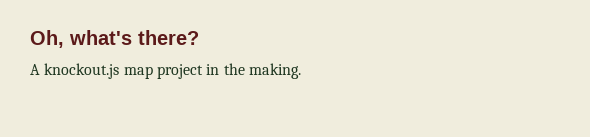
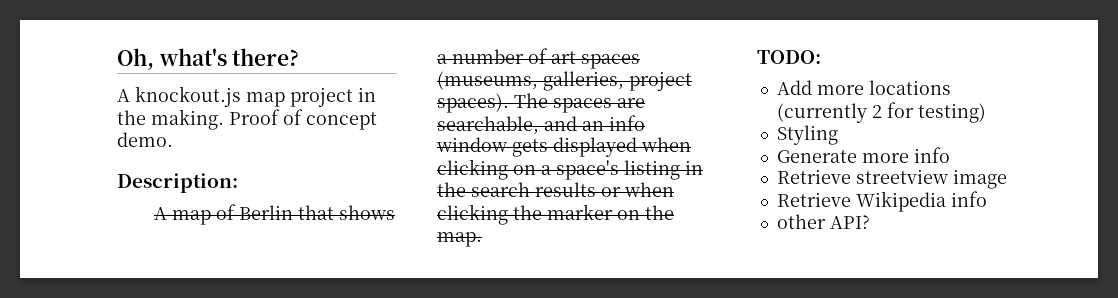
+ Proof of concept demo.
+ Description:
+ A map of Berlin that shows a number of art spaces (museums, galleries, project spaces). The spaces are searchable, and an info window gets displayed when clicking on a space's listing in the search results or when clicking the marker on the map.
+ TODO:
+ Add more locations (currently 2 for testing)
+ Styling
+ Generate more info
+ Retrieve streetview image
+ Retrieve Wikipedia info
+ other API?

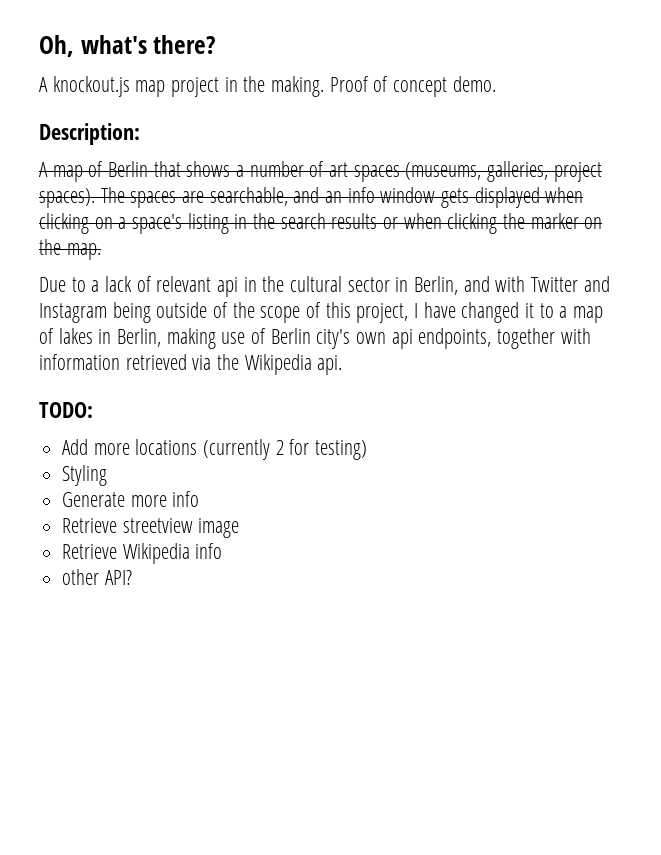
+ Due to a lack of relevant api in the cultural sector in Berlin, and with Twitter and Instagram being outside of the scope of this project, I have changed it to a map of lakes in Berlin, making use of Berlin city's own api endpoints, together with information retrieved via the Wikipedia api.

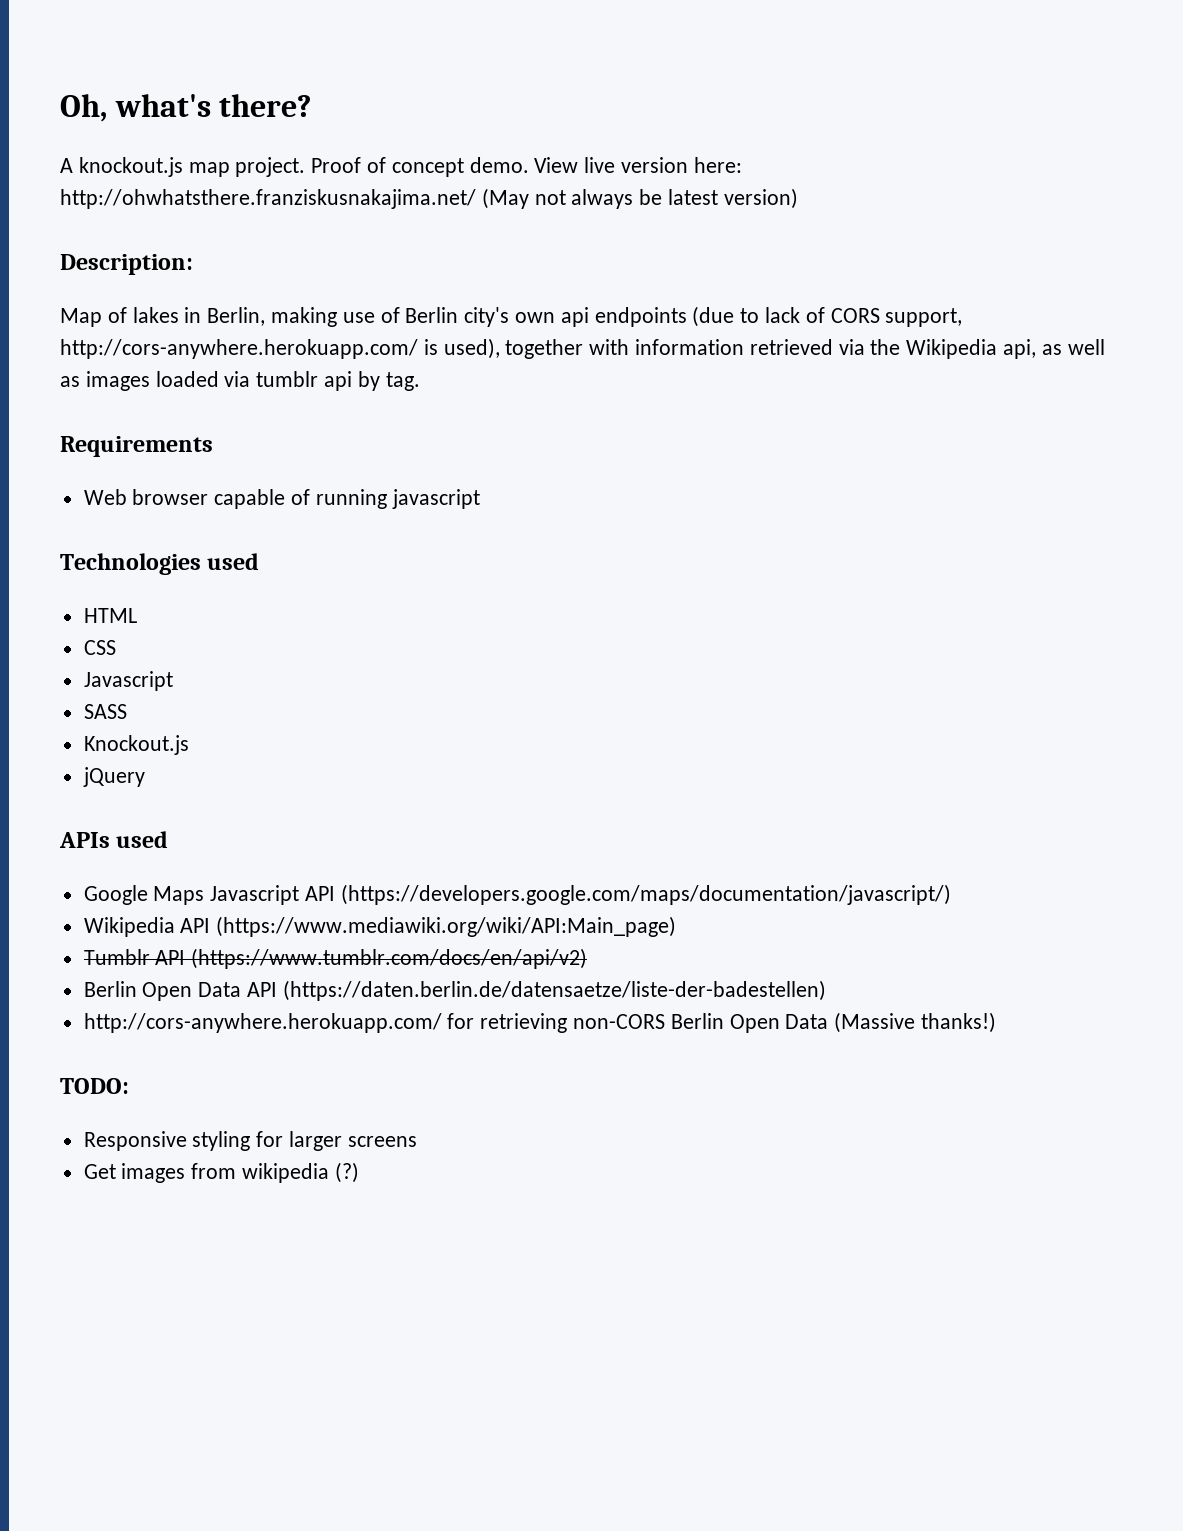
- A knockout.js map project in the making.
+ A knockout.js map project.
- Proof of concept demo.
+ Proof of concept demo. View live version here: http://ohwhatsthere.franziskusnakajima.net/ (May not always be latest version)
  Description:
- A map of Berlin that shows a number of art spaces (museums, galleries, project spaces). The spaces are searchable, and an info window gets displayed when clicking on a space's listing in the search results or when clicking the marker on the map.
- Due to a lack of relevant api in the cultural sector in Berlin, and with Twitter and Instagram being outside of the scope of this project, I have changed it to a map of lakes in Berlin, making use of Berlin city's own api endpoints, together with information retrieved via the Wikipedia api.
+ Map of lakes in Berlin, making use of Berlin city's own api endpoints (due to lack of CORS support, http://cors-anywhere.herokuapp.com/ is used), together with information retrieved via the Wikipedia api, as well as images loaded via tumblr api by tag.
+ Requirements
+ Web browser capable of running javascript
+ Technologies used
+ HTML
+ CSS
+ Javascript
+ SASS
+ Knockout.js
+ jQuery
+ APIs used
+ Google Maps Javascript API (https://developers.google.com/maps/documentation/javascript/)
+ Wikipedia API (https://www.mediawiki.org/wiki/API:Main_page)
+ Tumblr API (https://www.tumblr.com/docs/en/api/v2)
+ Berlin Open Data API (https://daten.berlin.de/datensaetze/liste-der-badestellen)
+ http://cors-anywhere.herokuapp.com/ for retrieving non-CORS Berlin Open Data (Massive thanks!)
  TODO:
- Add more locations (currently 2 for testing)
- Styling
- Generate more info
- Retrieve streetview image
- Retrieve Wikipedia info
- other API?
+ Responsive styling for larger screens
+ Get images from wikipedia (?)

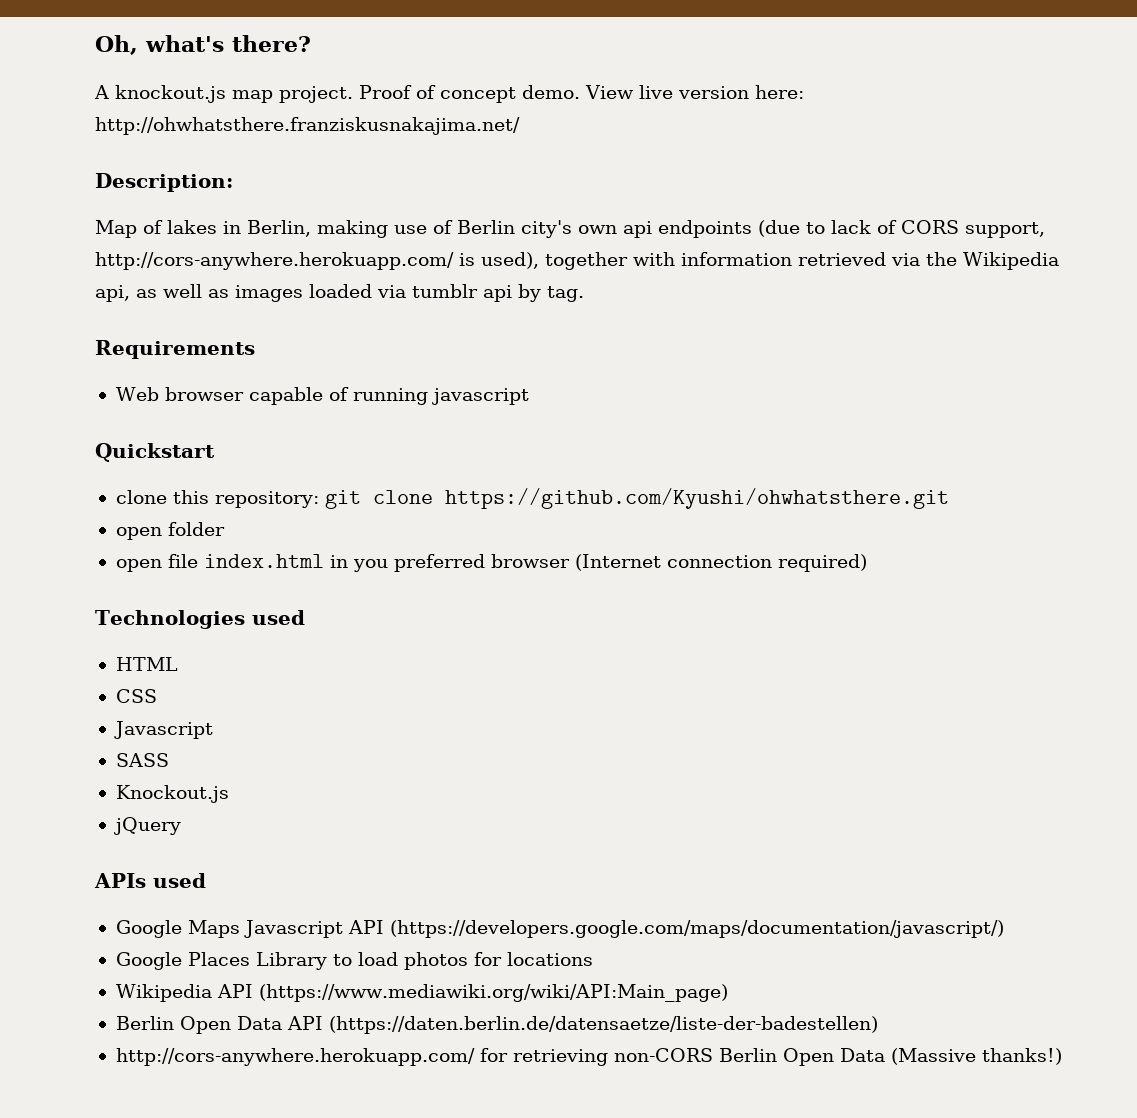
- View live version here: http://ohwhatsthere.franziskusnakajima.net/ (May not always be latest version)
+ View live version here: http://ohwhatsthere.franziskusnakajima.net/
+ Quickstart
+ clone this repository: git clone https://github.com/Kyushi/ohwhatsthere.git
+ open folder
+ open file index.html in you preferred browser (Internet connection required)
+ Google Places Library to load photos for locations
- Tumblr API (https://www.tumblr.com/docs/en/api/v2)
- TODO:
- Responsive styling for larger screens
- Get images from wikipedia (?)

